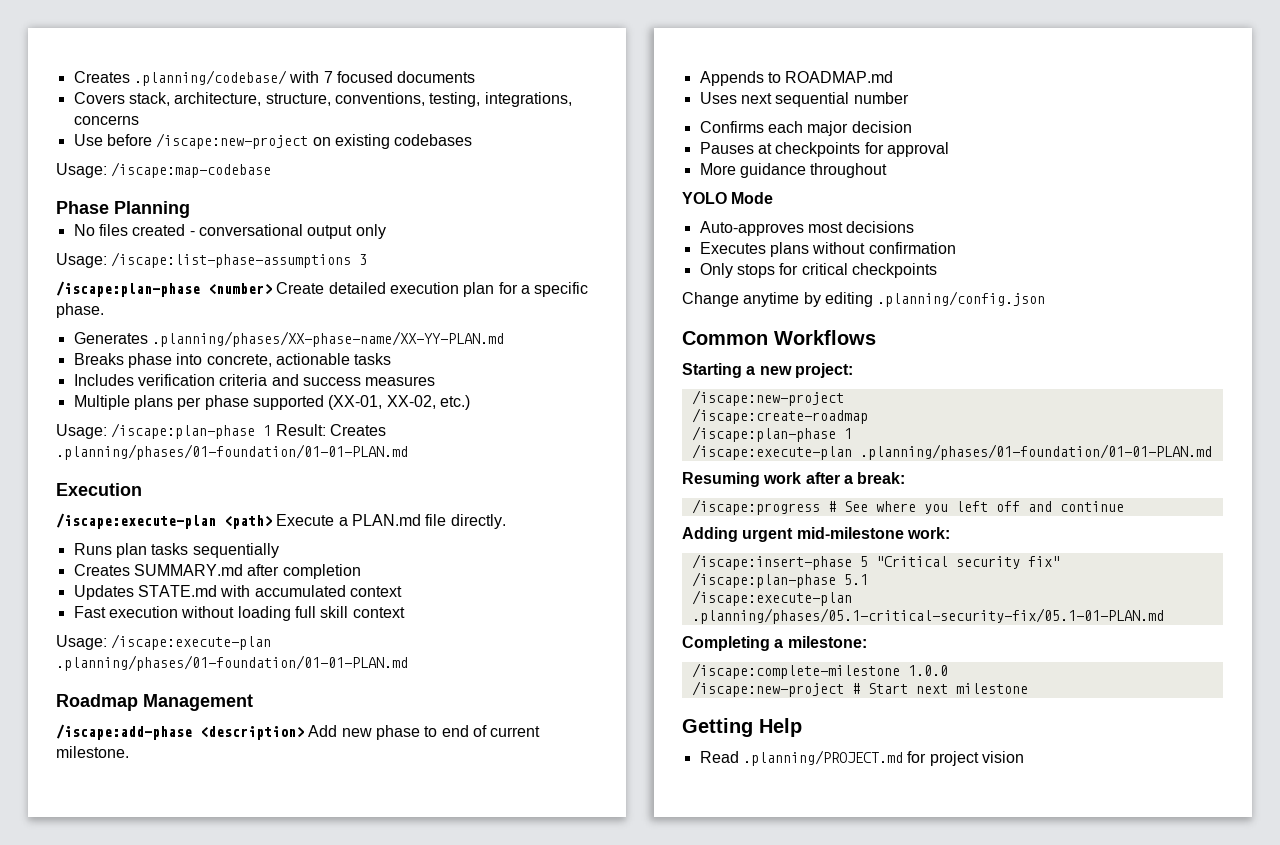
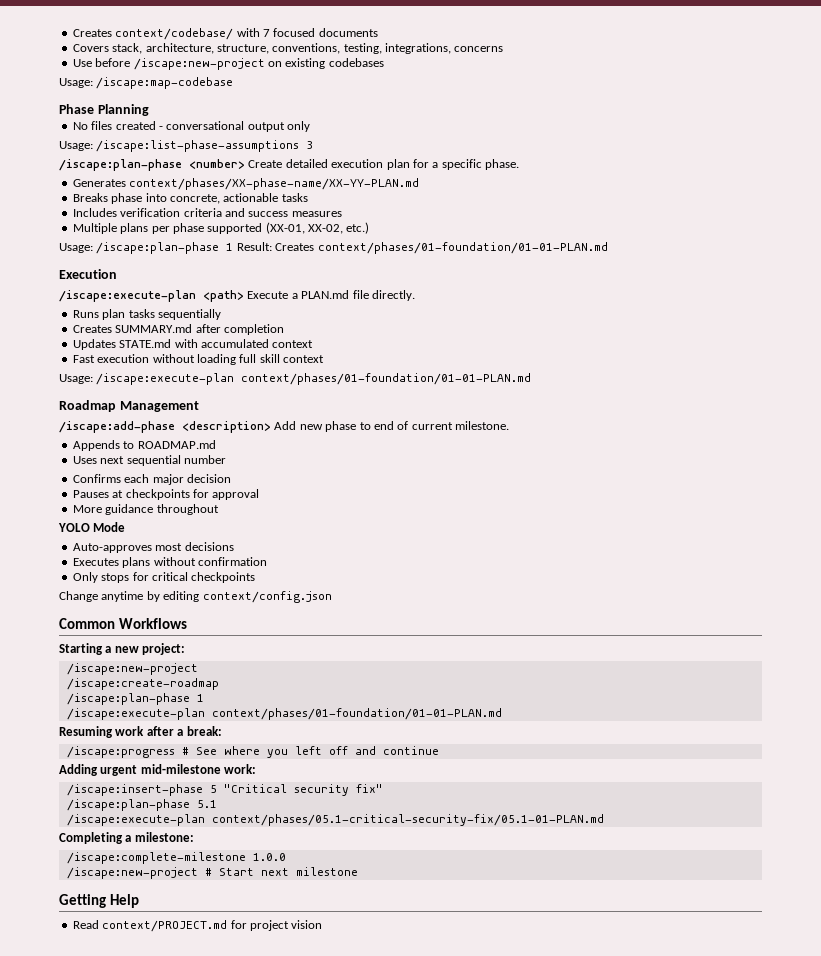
- Creates .planning/codebase/ with 7 focused documents
+ Creates context/codebase/ with 7 focused documents
- Generates .planning/phases/XX-phase-name/XX-YY-PLAN.md
+ Generates context/phases/XX-phase-name/XX-YY-PLAN.md
- Usage: /iscape:plan-phase 1 Result: Creates .planning/phases/01-foundation/01-01-PLAN.md
+ Usage: /iscape:plan-phase 1 Result: Creates context/phases/01-foundation/01-01-PLAN.md
- Usage: /iscape:execute-plan .planning/phases/01-foundation/01-01-PLAN.md
+ Usage: /iscape:execute-plan context/phases/01-foundation/01-01-PLAN.md
- Change anytime by editing .planning/config.json
+ Change anytime by editing context/config.json
  /iscape:create-roadmap
  /iscape:plan-phase 1
- /iscape:execute-plan .planning/phases/01-foundation/01-01-PLAN.md
+ /iscape:execute-plan context/phases/01-foundation/01-01-PLAN.md
- /iscape:execute-plan .planning/phases/05.1-critical-security-fix/05.1-01-PLAN.md
+ /iscape:execute-plan context/phases/05.1-critical-security-fix/05.1-01-PLAN.md
- Read .planning/PROJECT.md for project vision
+ Read context/PROJECT.md for project vision

